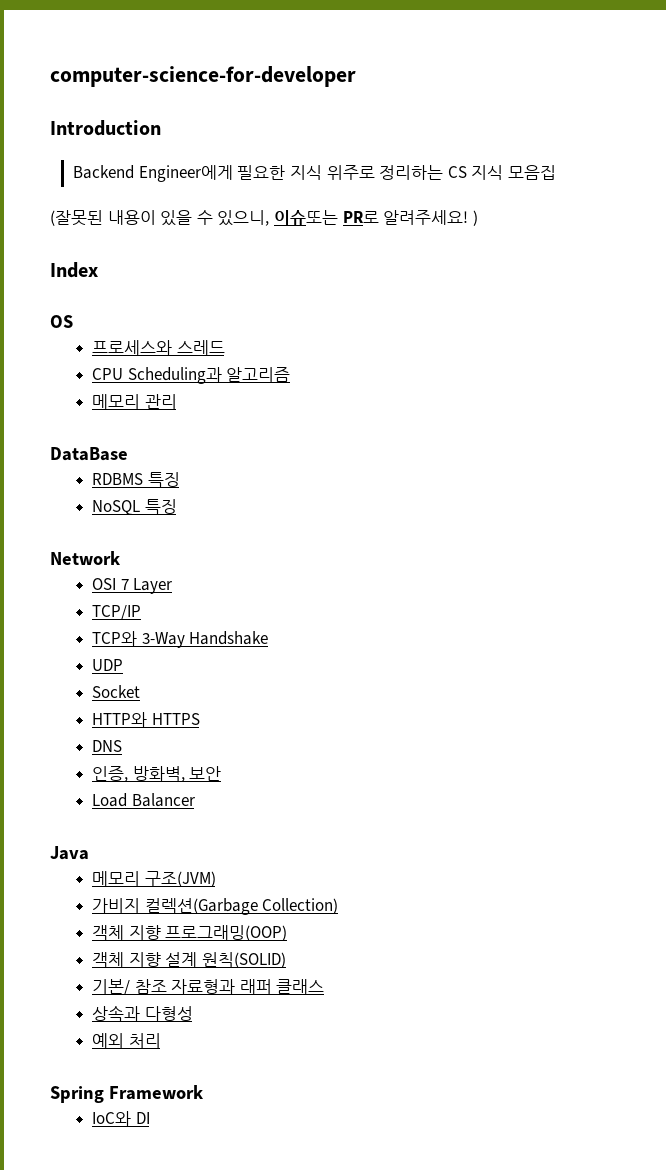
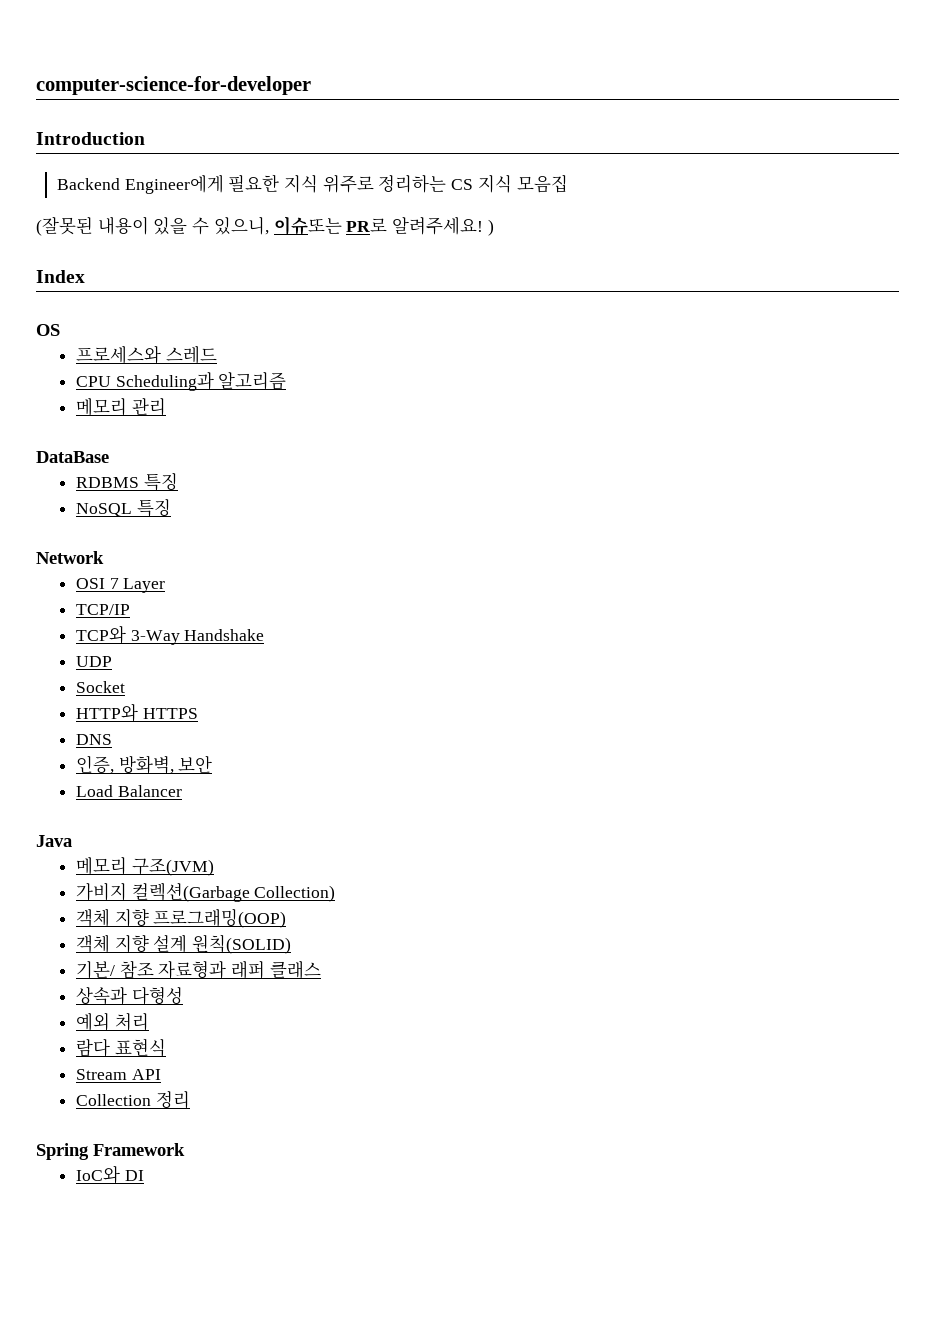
+ 람다 표현식
+ Stream API
+ Collection 정리

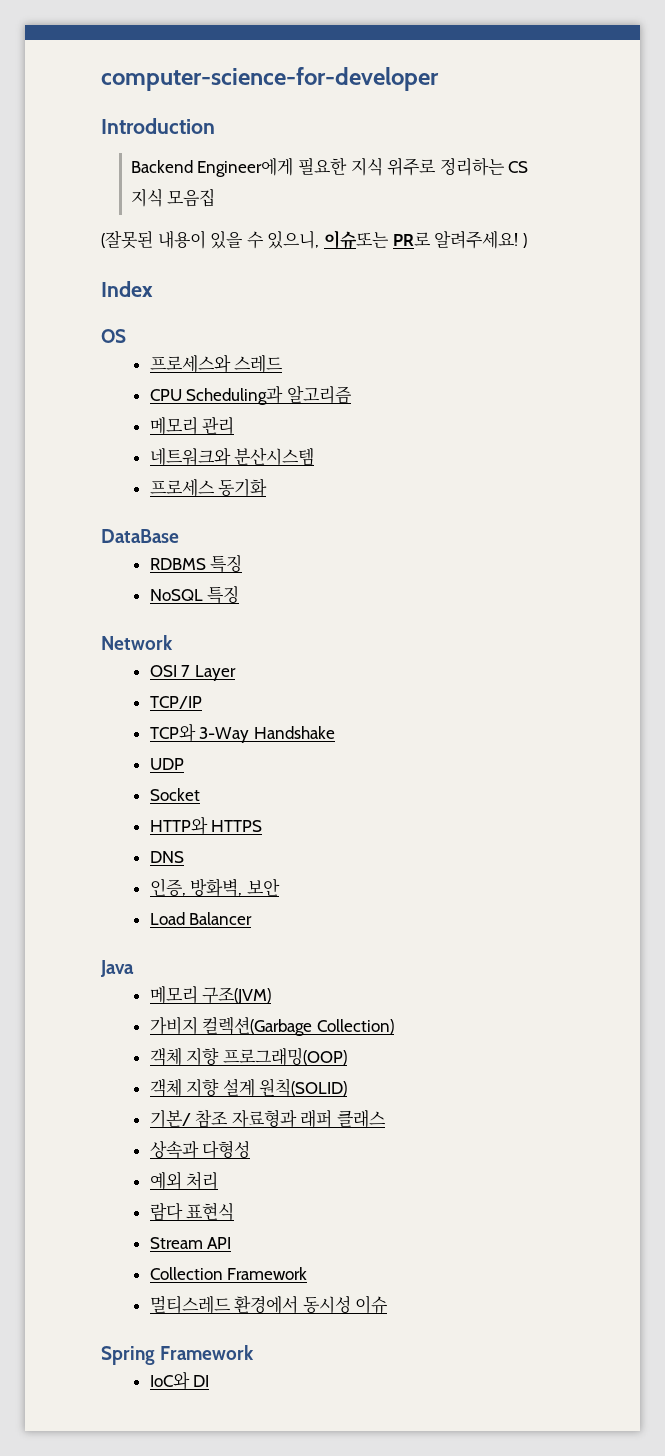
+ 네트워크와 분산시스템
+ 프로세스 동기화
- Collection 정리
+ Collection Framework
+ 멀티스레드 환경에서 동시성 이슈

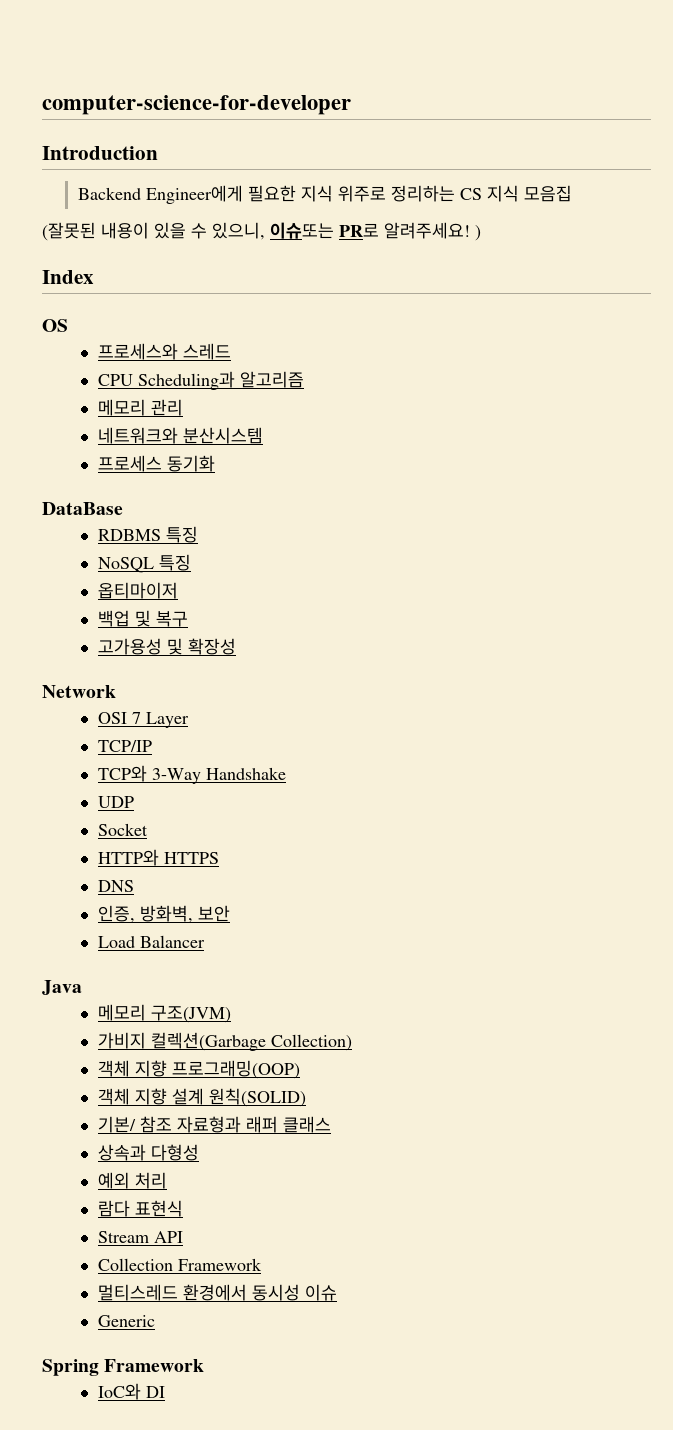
+ 옵티마이저
+ 백업 및 복구
+ 고가용성 및 확장성
+ Generic

